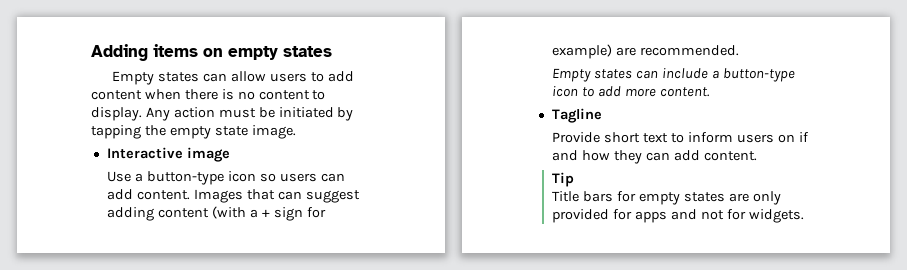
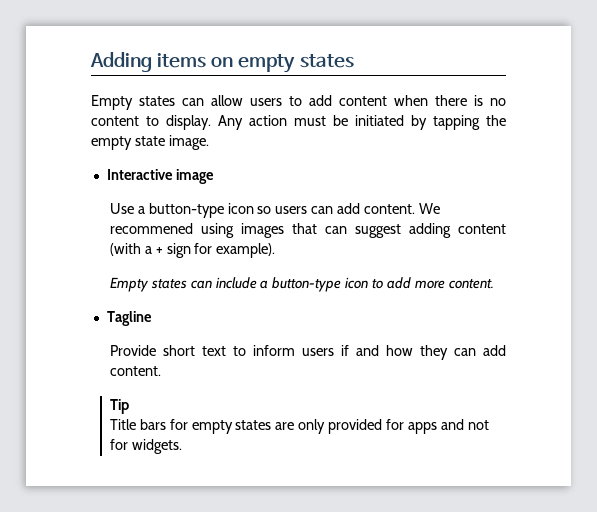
- Images that can suggest adding content (with a + sign for example) are recommended.
+ We recommened using images that can suggest adding content (with a + sign for example).
- Provide short text to inform users on if and how they can add content.
+ Provide short text to inform users if and how they can add content.

